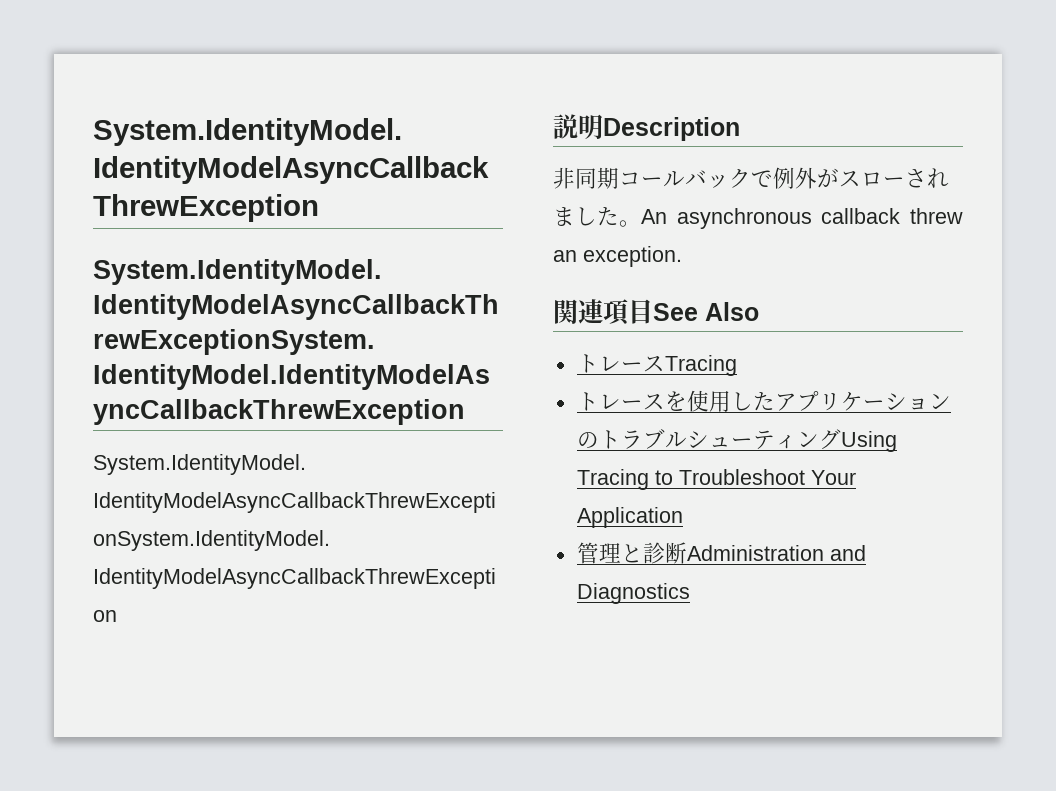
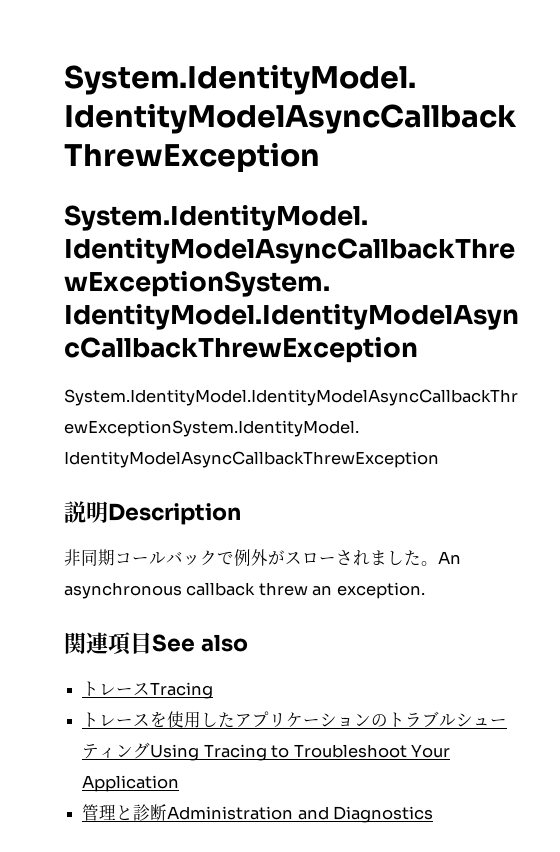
- 関連項目See Also
+ 関連項目See also

